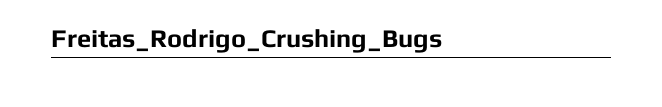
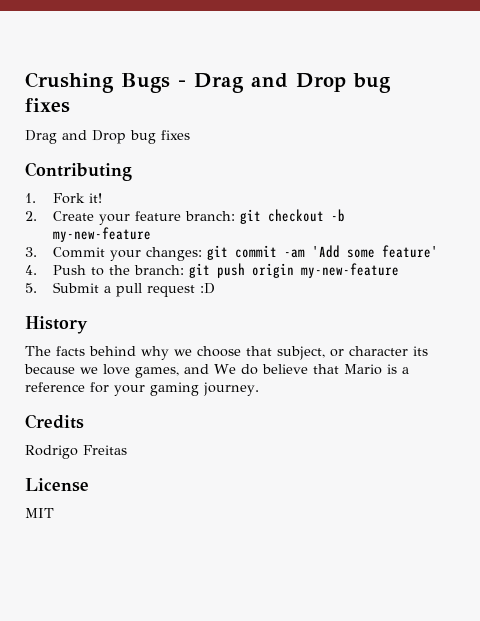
- Freitas_Rodrigo_Crushing_Bugs
+ Crushing Bugs - Drag and Drop bug fixes
+ Drag and Drop bug fixes
+ Contributing
+ 1. Fork it!
+ 2. Create your feature branch: git checkout -b my-new-feature
+ 3. Commit your changes: git commit -am 'Add some feature'
+ 4. Push to the branch: git push origin my-new-feature
+ 5. Submit a pull request :D
+ History
+ The facts behind why we choose that subject, or character its because we love games, and We do believe that Mario is a reference for your gaming journey.
+ Credits
+ Rodrigo Freitas
+ License
+ MIT

